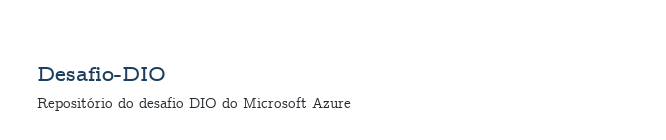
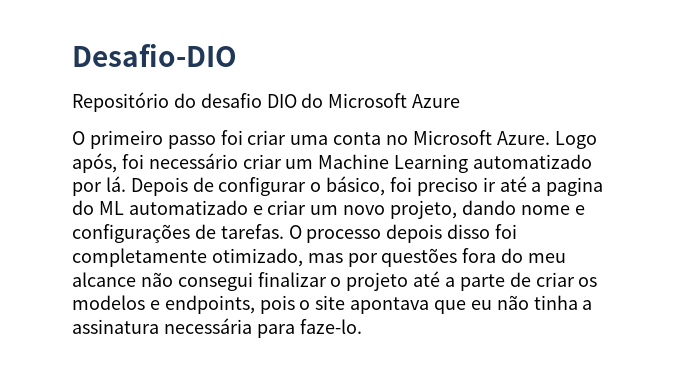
+ O primeiro passo foi criar uma conta no Microsoft Azure. Logo após, foi necessário criar um Machine Learning automatizado por lá. Depois de configurar o básico, foi preciso ir até a pagina do ML automatizado e criar um novo projeto, dando nome e configurações de tarefas. O processo depois disso foi completamente otimizado, mas por questões fora do meu alcance não consegui finalizar o projeto até a parte de criar os modelos e endpoints, pois o site apontava que eu não tinha a assinatura necessária para faze-lo.

